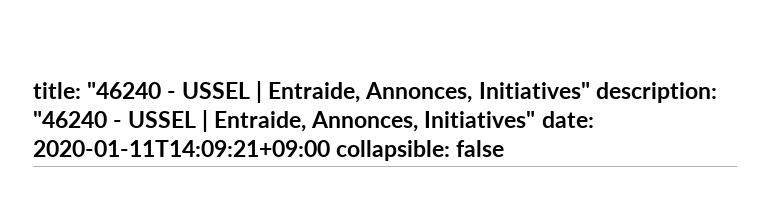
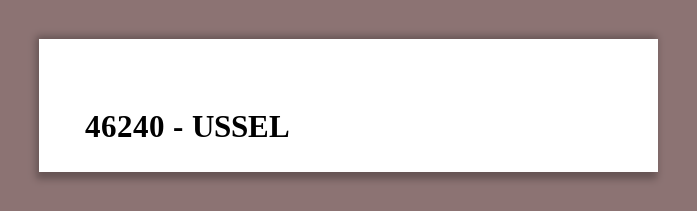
- title: "46240 - USSEL | Entraide, Annonces, Initiatives" description: "46240 - USSEL | Entraide, Annonces, Initiatives" date: 2020-01-11T14:09:21+09:00 collapsible: false
+ 46240 - USSEL

